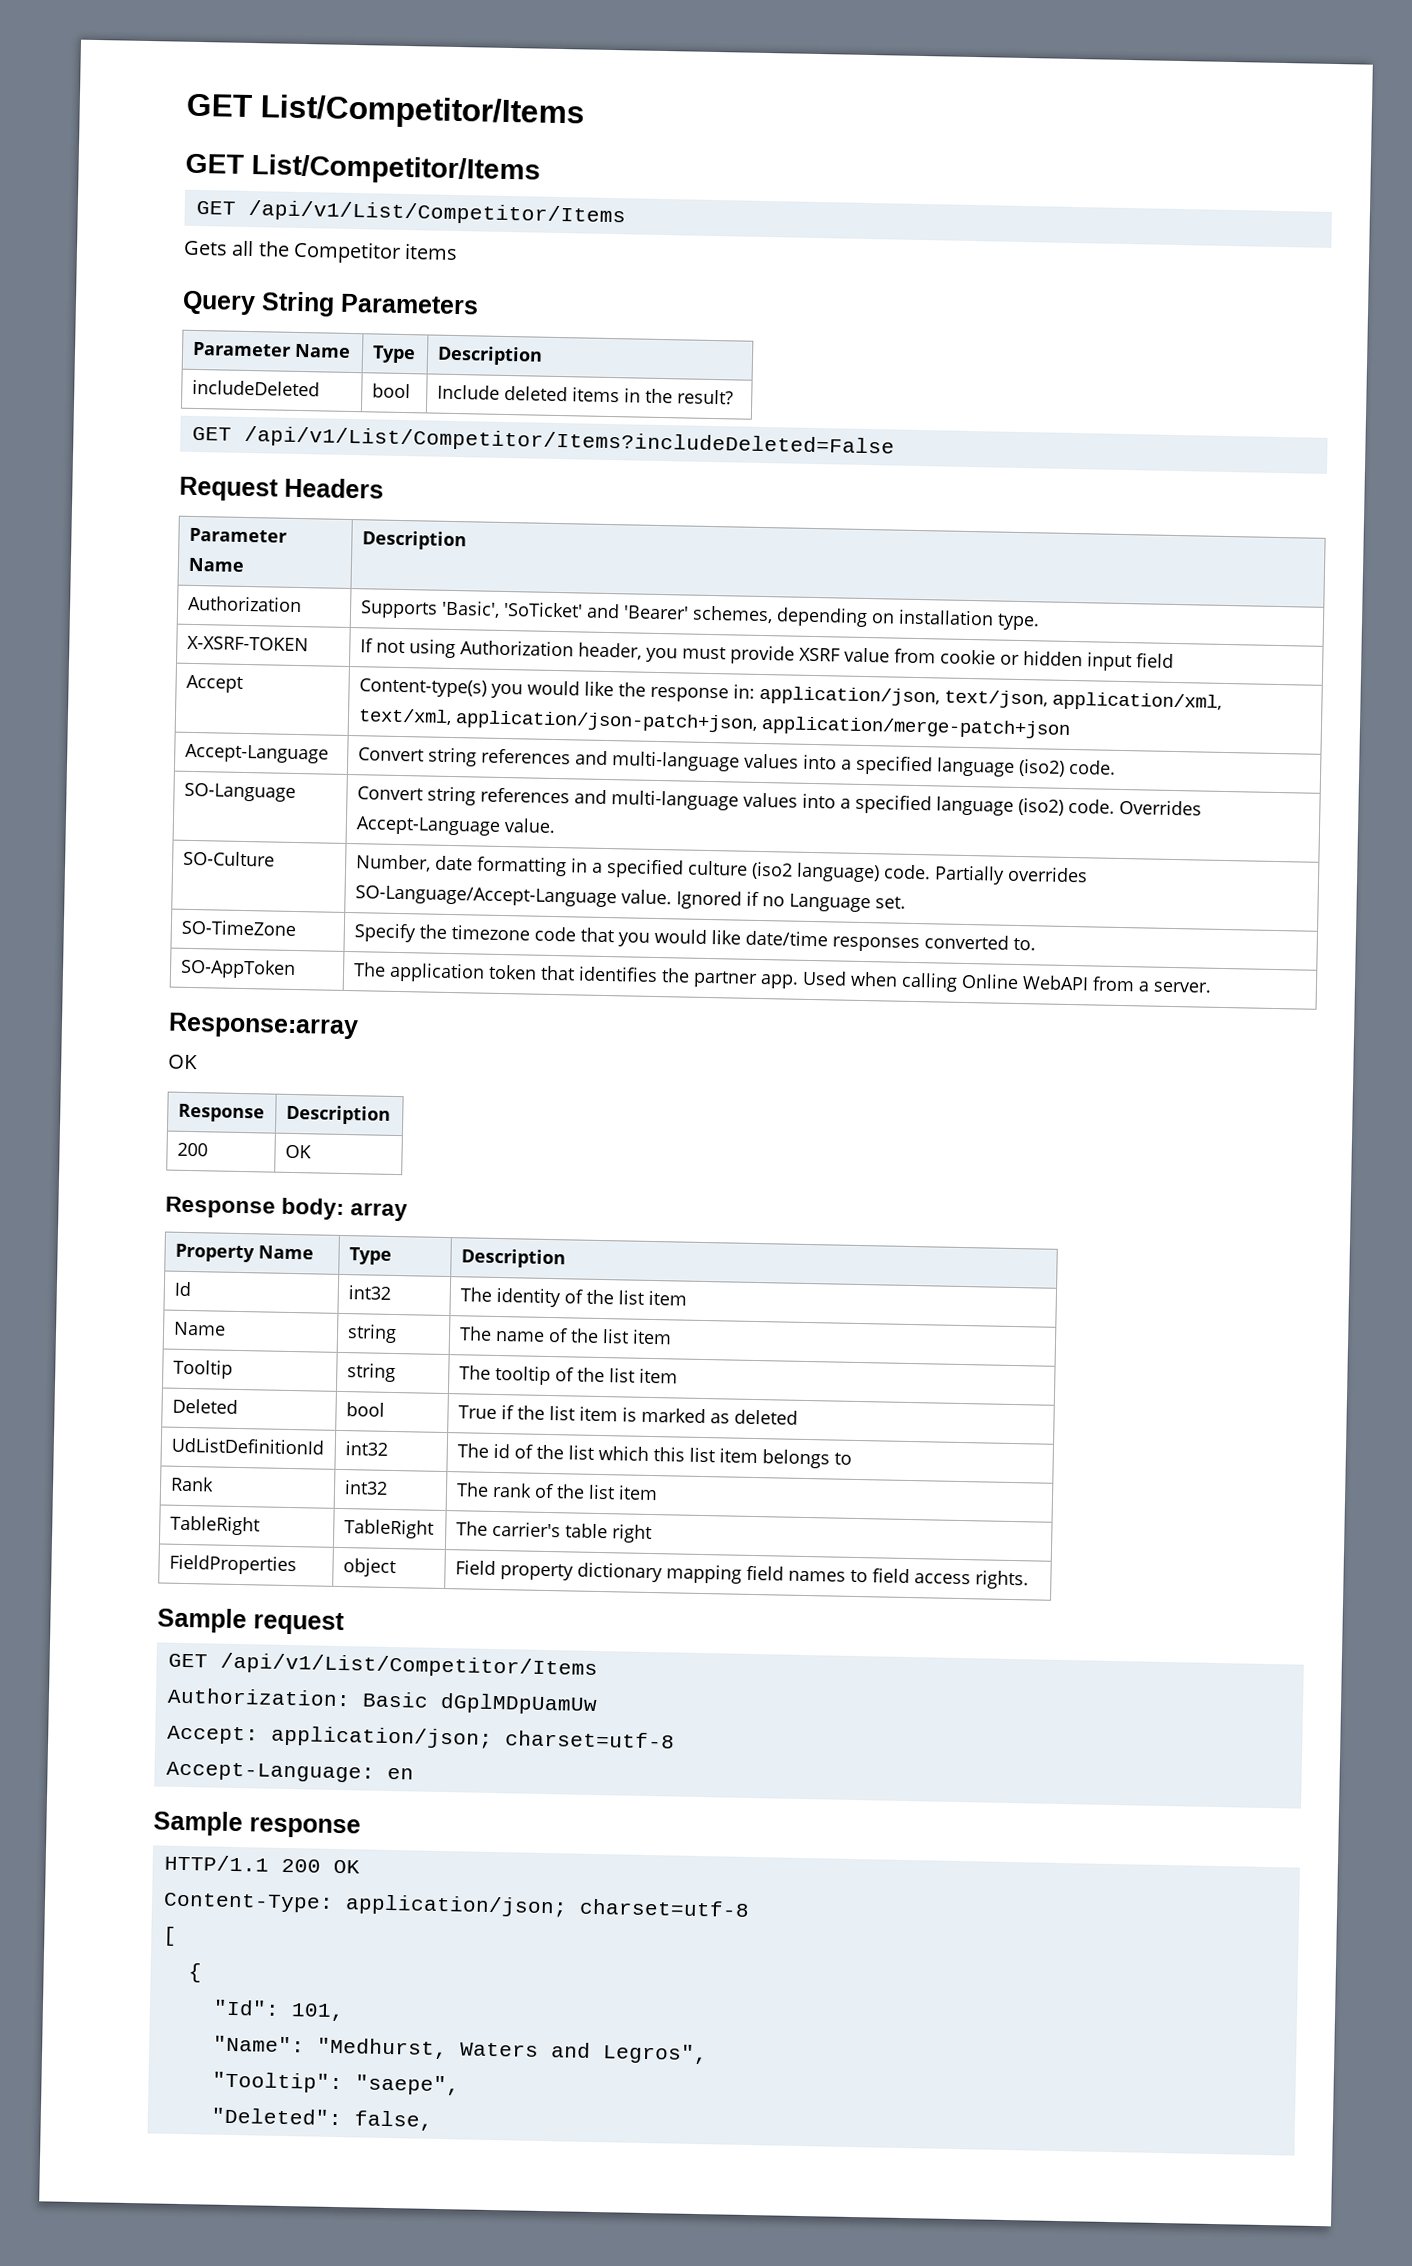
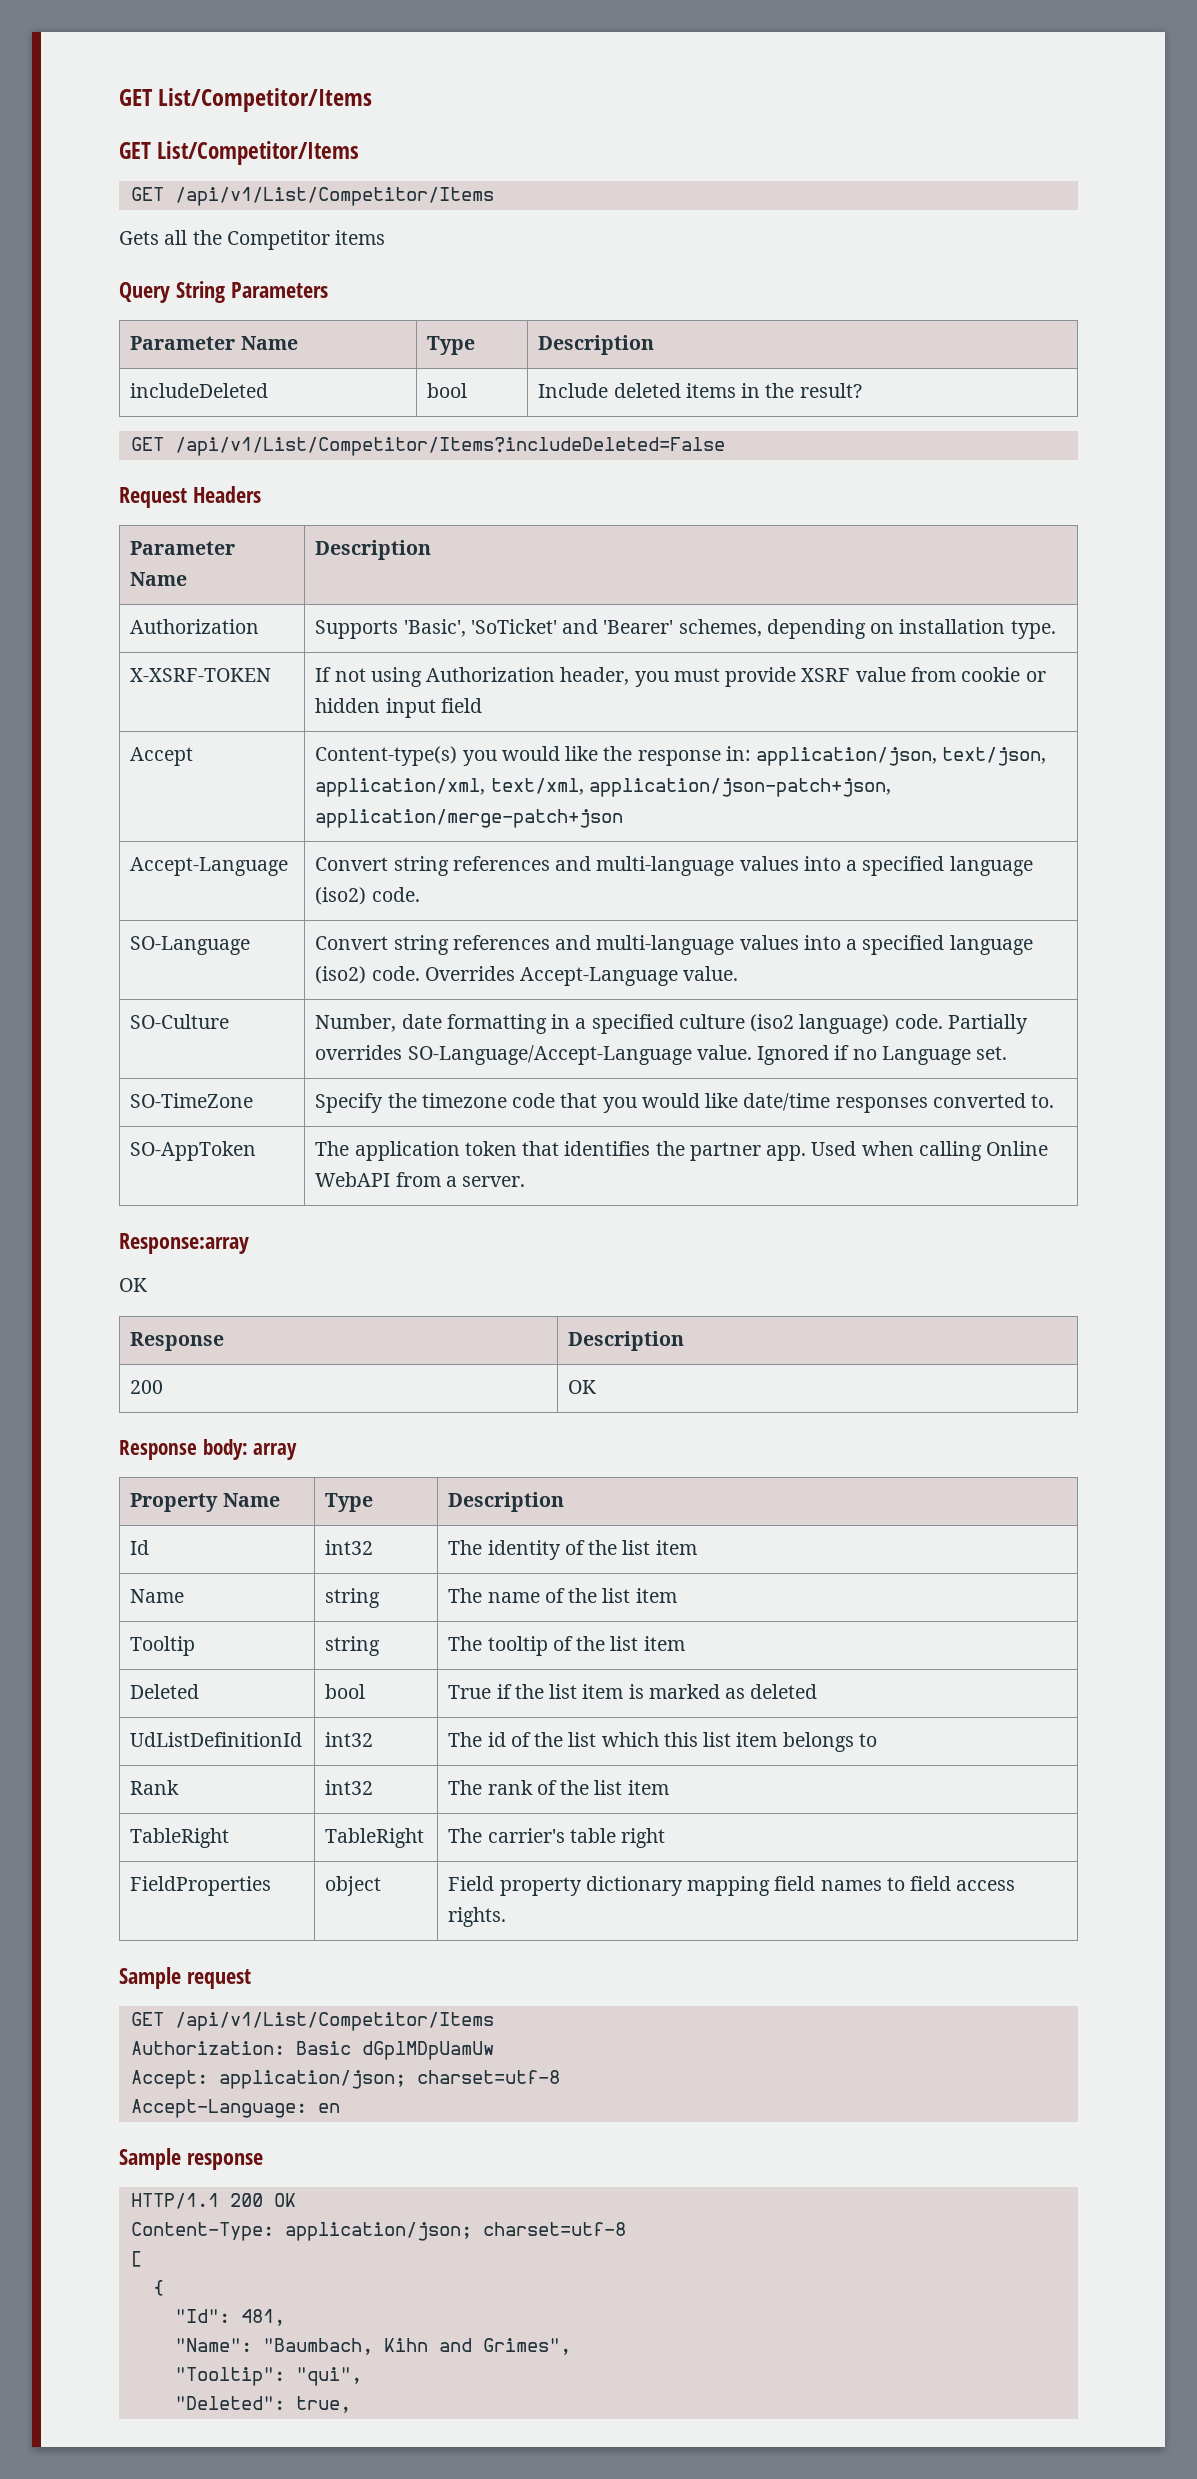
- "Id": 101,
+ "Id": 481,
- "Name": "Medhurst, Waters and Legros",
+ "Name": "Baumbach, Kihn and Grimes",
- "Tooltip": "saepe",
+ "Tooltip": "qui",
- "Deleted": false,
+ "Deleted": true,

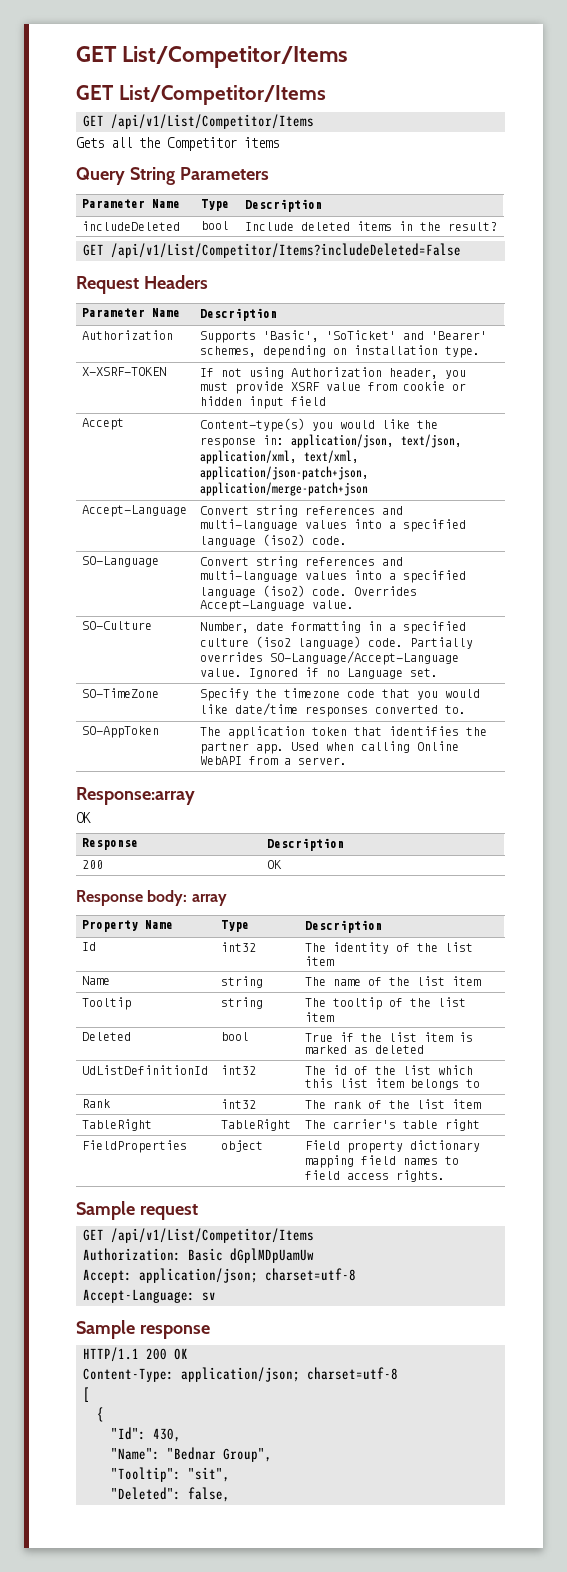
- Accept-Language: en
+ Accept-Language: sv
- "Id": 481,
+ "Id": 430,
- "Name": "Baumbach, Kihn and Grimes",
+ "Name": "Bednar Group",
- "Tooltip": "qui",
+ "Tooltip": "sit",
- "Deleted": true,
+ "Deleted": false,

